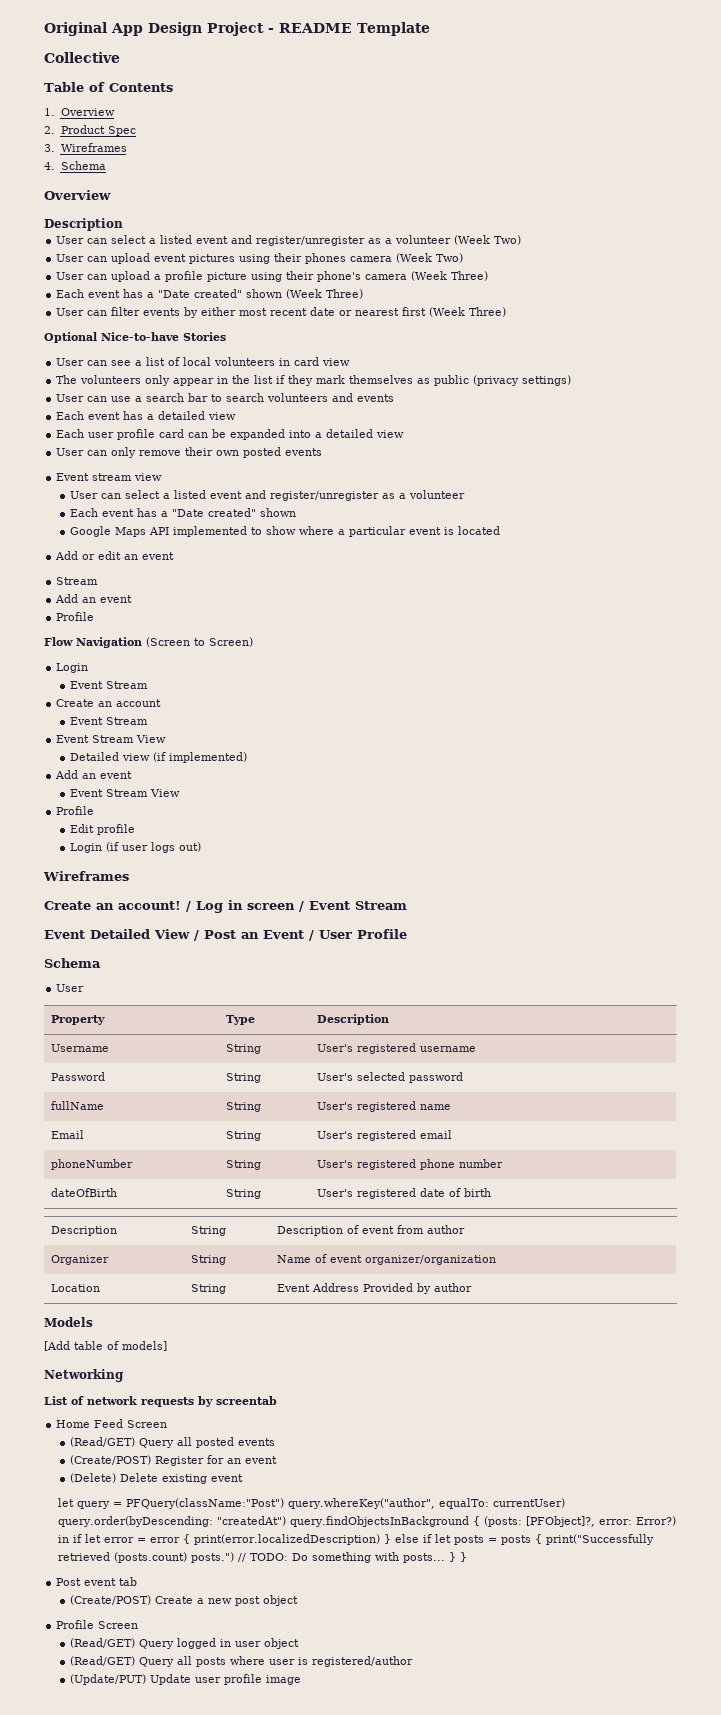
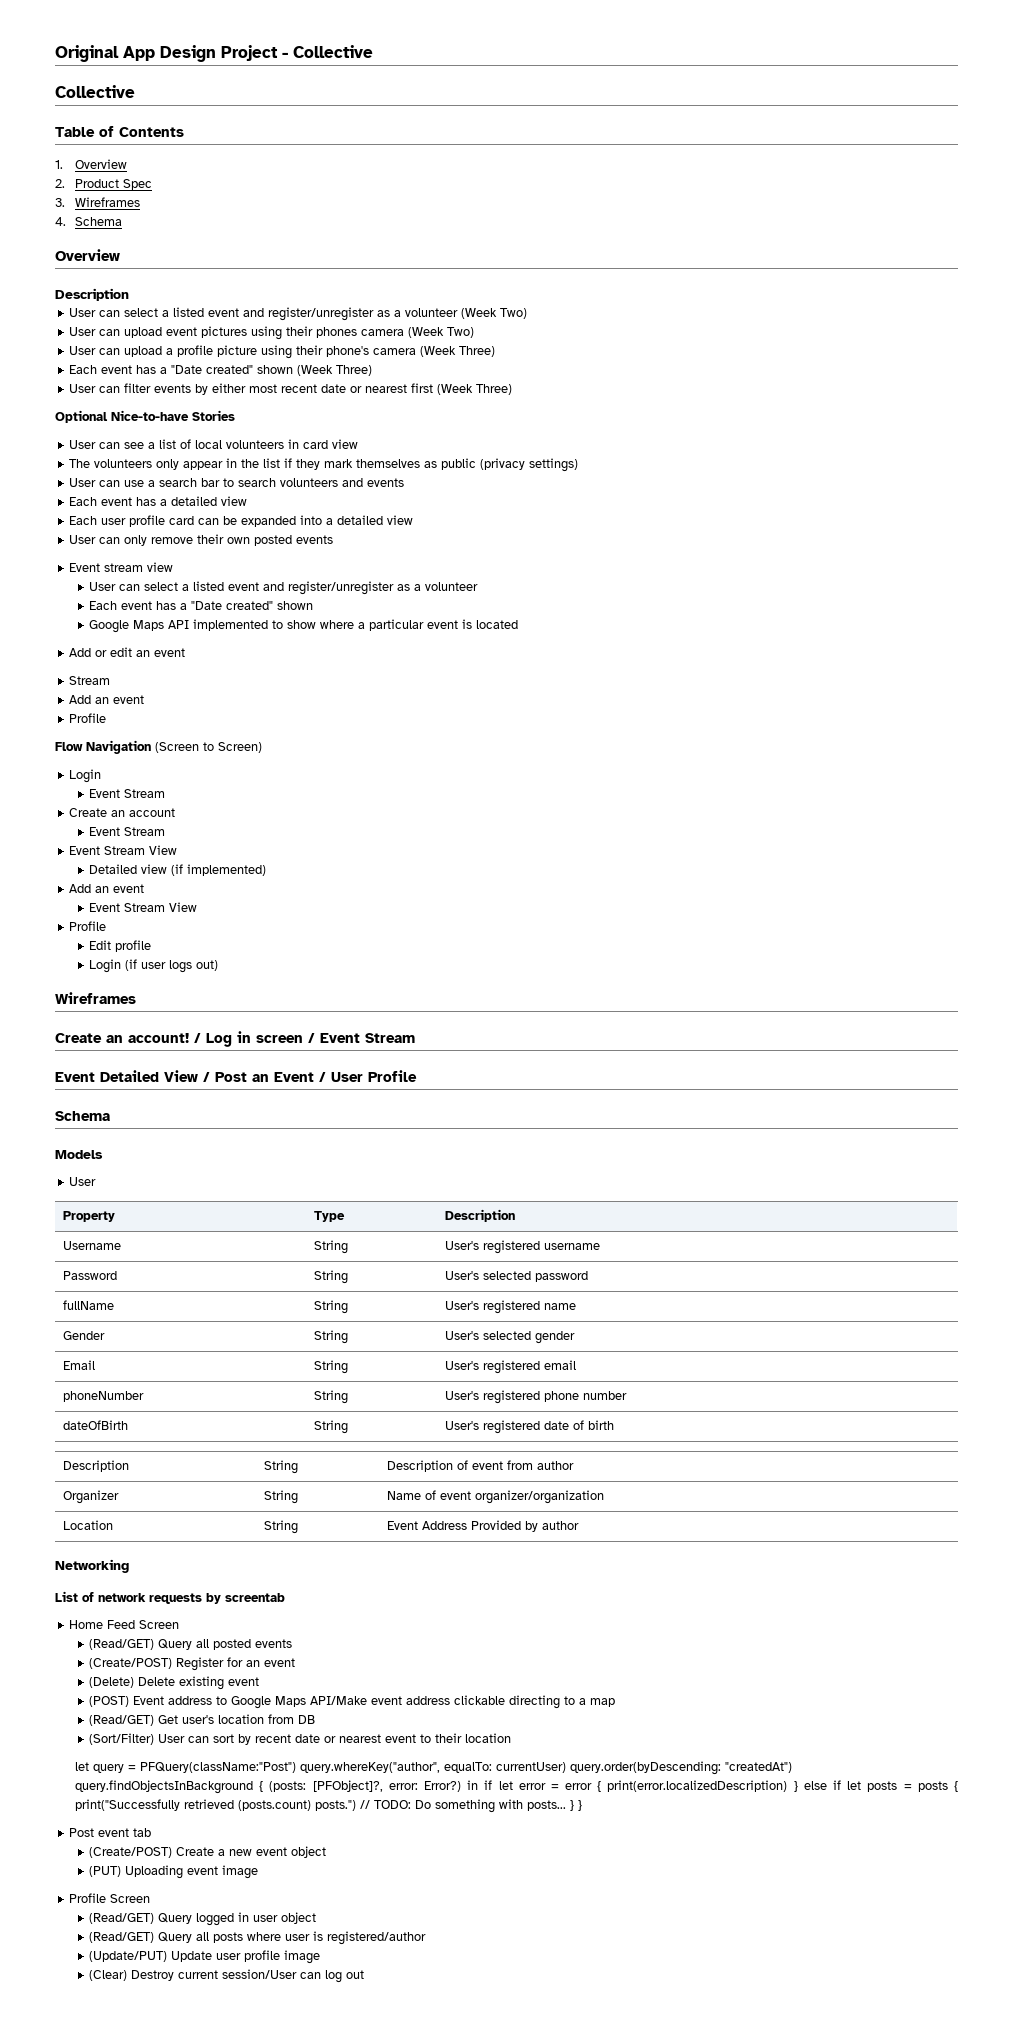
- Original App Design Project - README Template
+ Original App Design Project - Collective
+ Models
+ Gender | String | User's selected gender
- Models
- [Add table of models]
+ (POST) Event address to Google Maps API/Make event address clickable directing to a map
+ (Read/GET) Get user's location from DB
+ (Sort/Filter) User can sort by recent date or nearest event to their location
- (Create/POST) Create a new post object
+ (Create/POST) Create a new event object
+ (PUT) Uploading event image
+ (Clear) Destroy current session/User can log out

